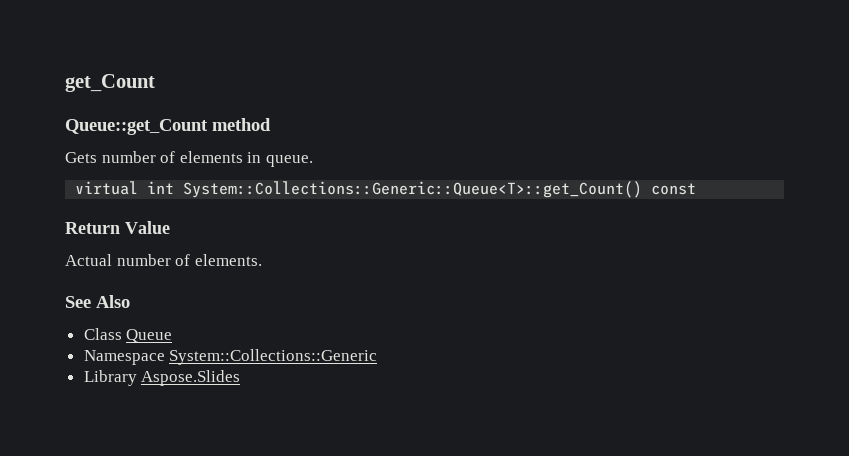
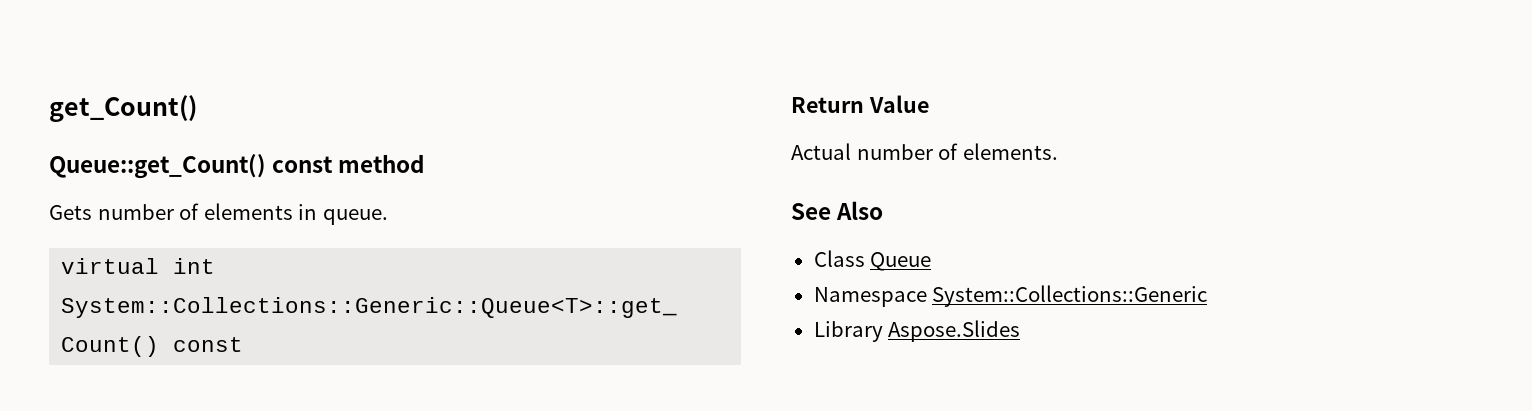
- get_Count
- Queue::get_Count method
+ get_Count()
+ Queue::get_Count() const method

